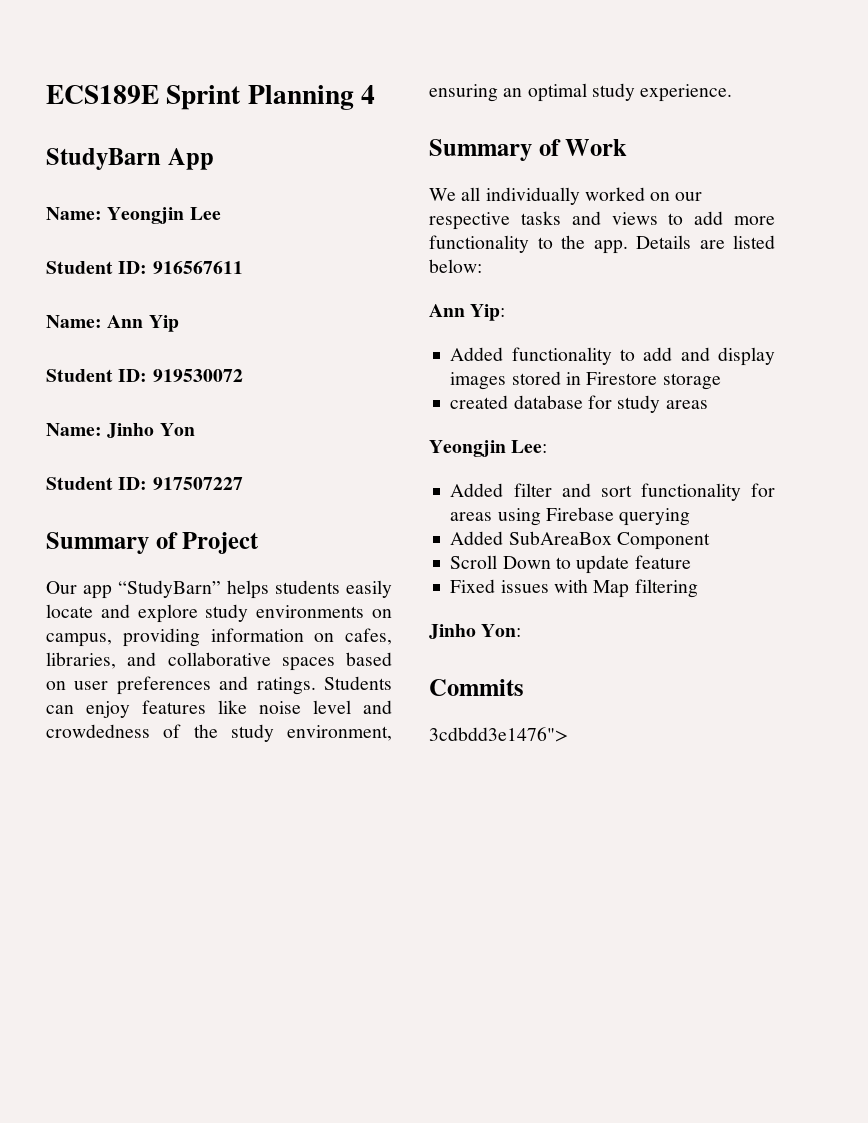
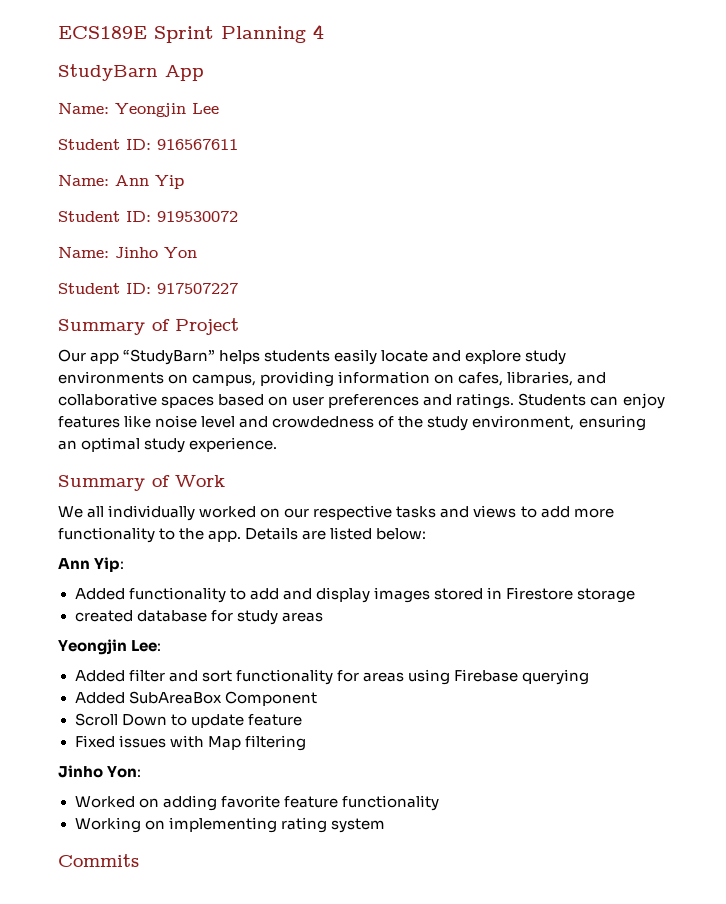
+ Worked on adding favorite feature functionality
+ Working on implementing rating system
- 3cdbdd3e1476">

